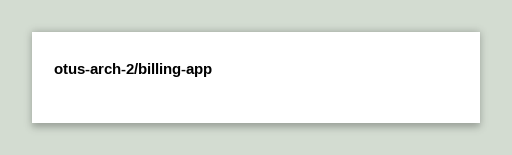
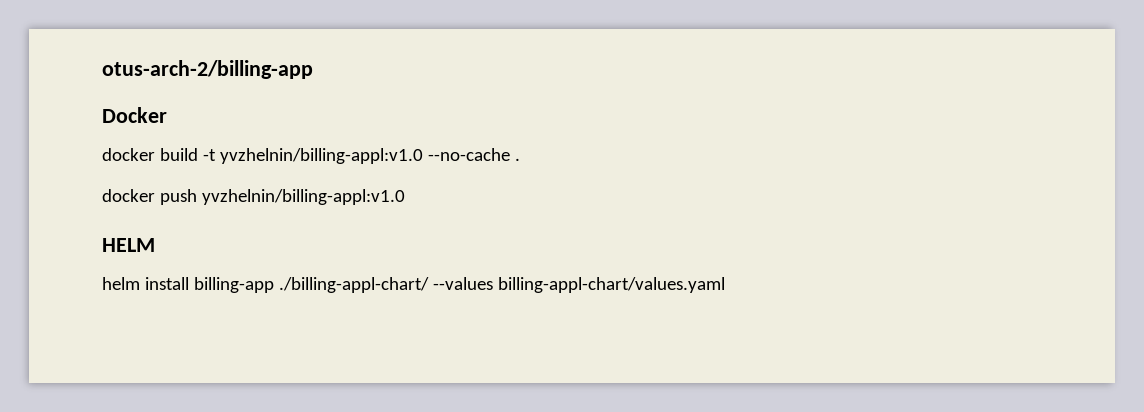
+ Docker
+ docker build -t yvzhelnin/billing-appl:v1.0 --no-cache .
+ docker push yvzhelnin/billing-appl:v1.0
+ HELM
+ helm install billing-app ./billing-appl-chart/ --values billing-appl-chart/values.yaml

